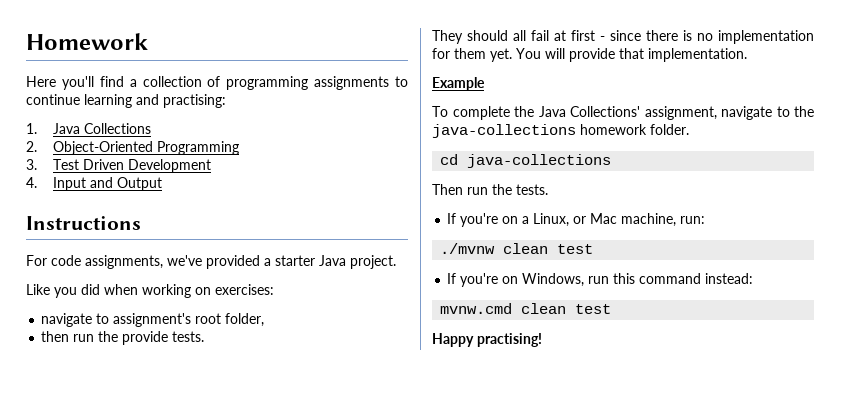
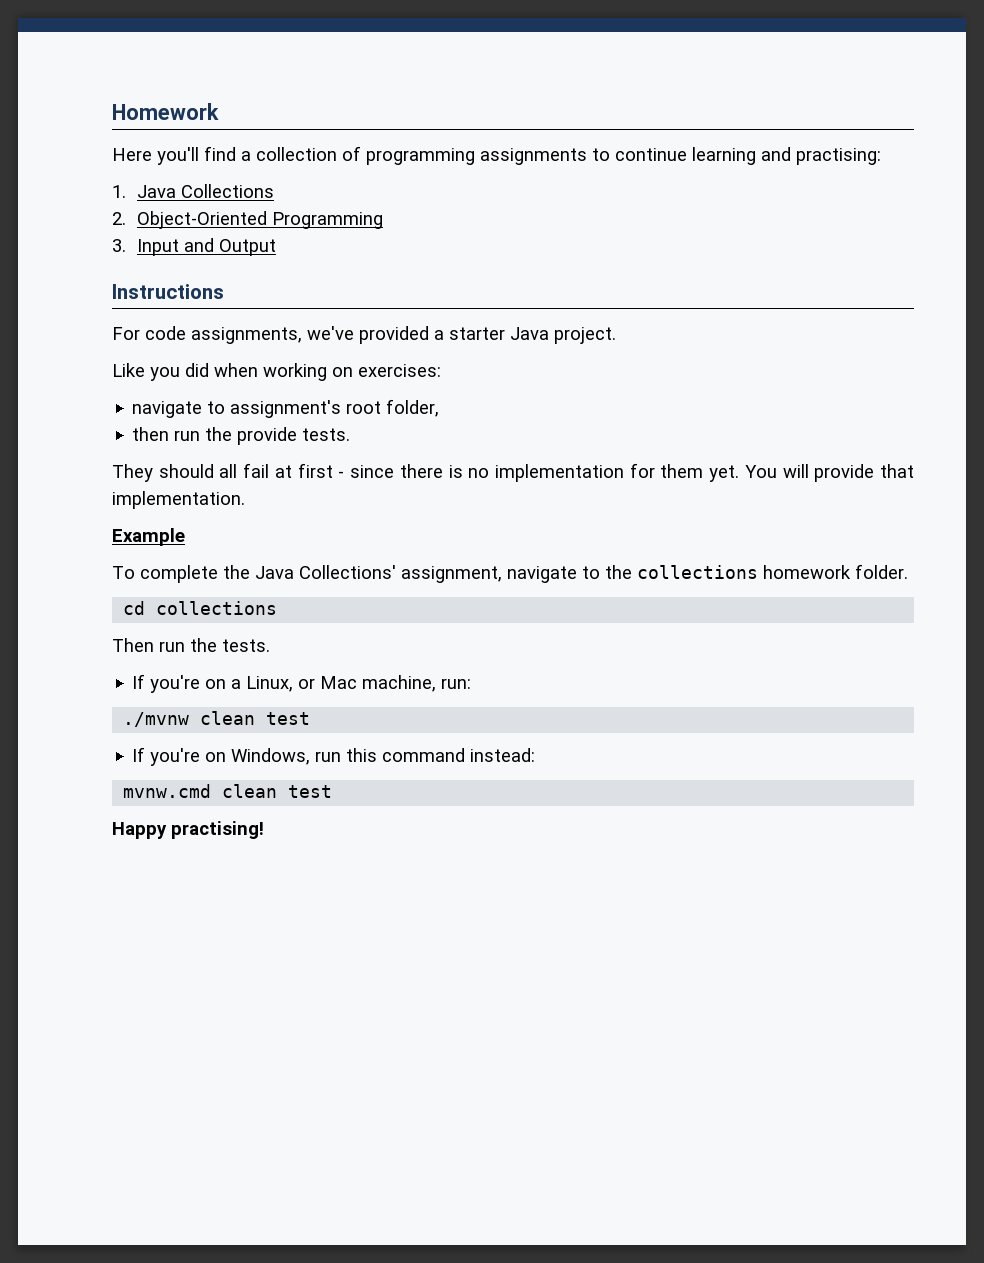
- 3. Test Driven Development
- 4. Input and Output
+ 3. Input and Output
- To complete the Java Collections' assignment, navigate to the java-collections homework folder.
+ To complete the Java Collections' assignment, navigate to the collections homework folder.
- cd java-collections
+ cd collections

